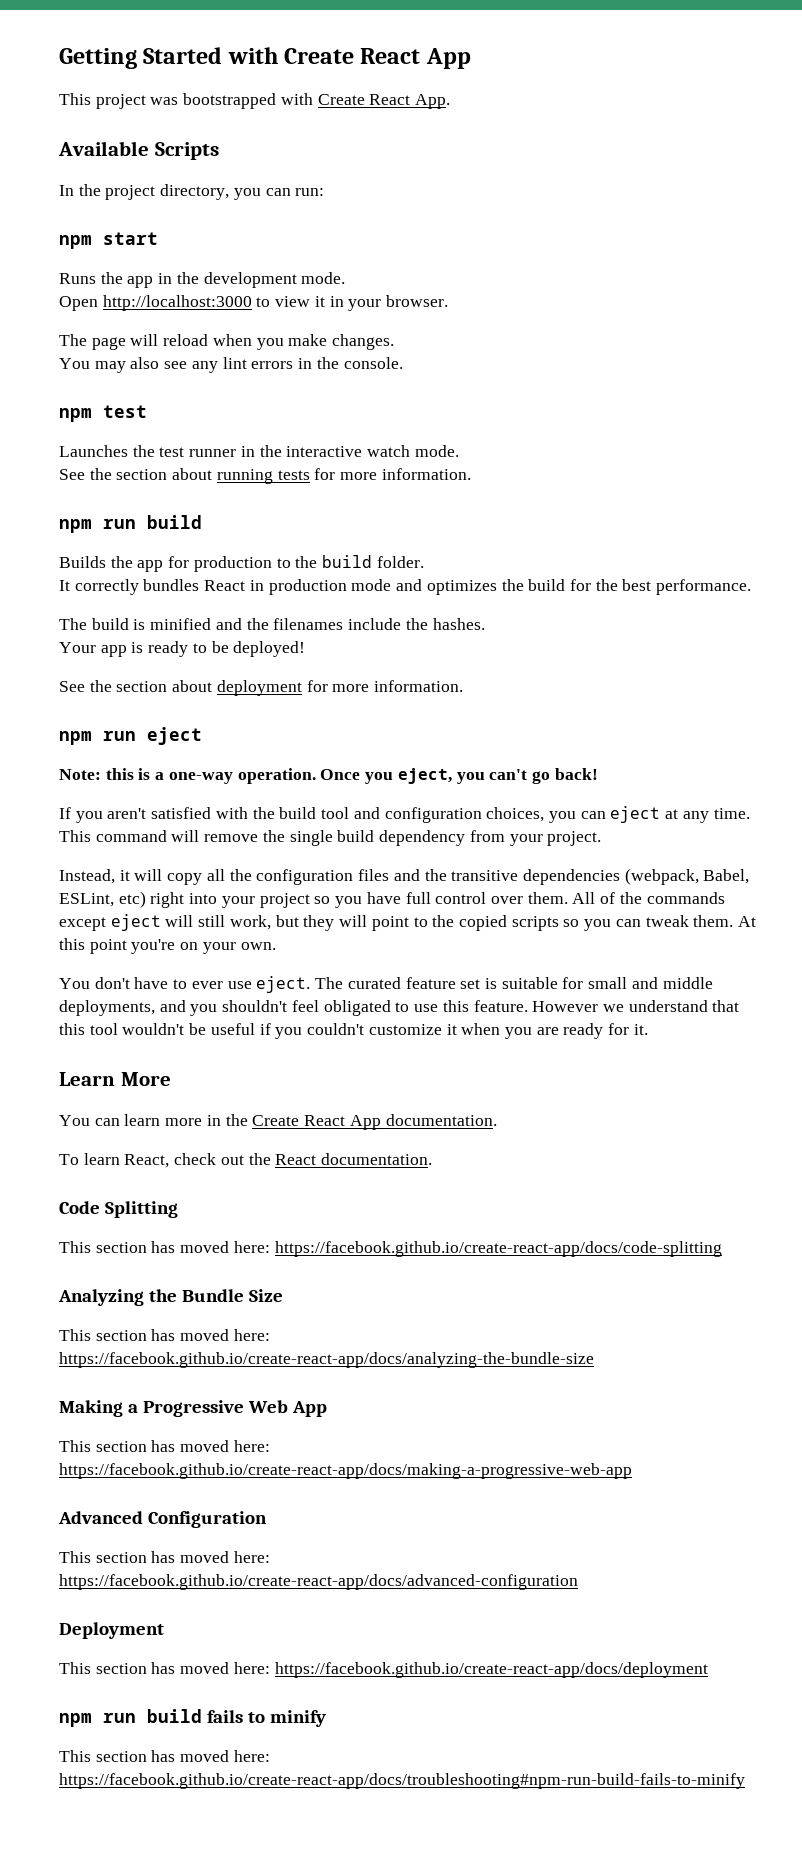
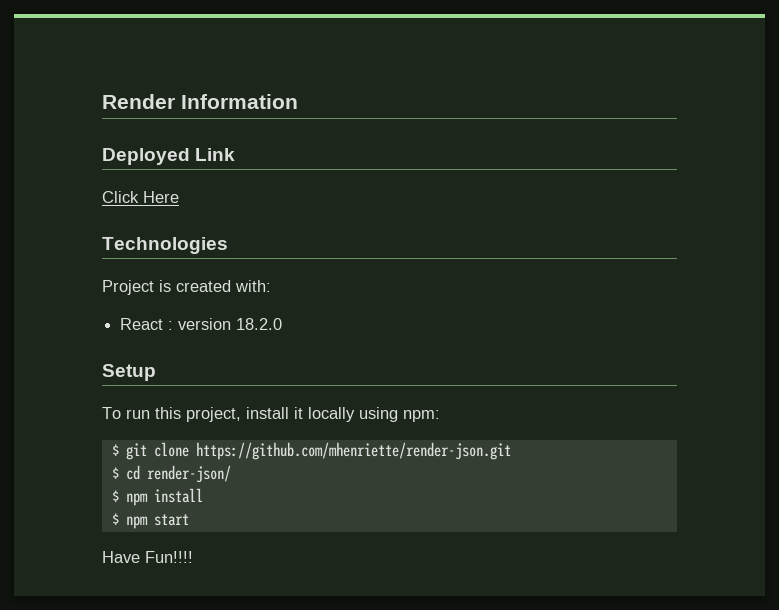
- Getting Started with Create React App
- This project was bootstrapped with Create React App.
- Available Scripts
- In the project directory, you can run:
- npm start
- Runs the app in the development mode.
- Open http://localhost:3000 to view it in your browser.
- The page will reload when you make changes.
- You may also see any lint errors in the console.
- npm test
- Launches the test runner in the interactive watch mode.
- See the section about running tests for more information.
- npm run build
- Builds the app for production to the build folder.
- It correctly bundles React in production mode and optimizes the build for the best performance.
- The build is minified and the filenames include the hashes.
- Your app is ready to be deployed!
- See the section about deployment for more information.
- npm run eject
- Note: this is a one-way operation. Once you eject, you can't go back!
- If you aren't satisfied with the build tool and configuration choices, you can eject at any time. This command will remove the single build dependency from your project.
- Instead, it will copy all the configuration files and the transitive dependencies (webpack, Babel, ESLint, etc) right into your project so you have full control over them. All of the commands except eject will still work, but they will point to the copied scripts so you can tweak them. At this point you're on your own.
- You don't have to ever use eject. The curated feature set is suitable for small and middle deployments, and you shouldn't feel obligated to use this feature. However we understand that this tool wouldn't be useful if you couldn't customize it when you are ready for it.
- Learn More
- You can learn more in the Create React App documentation.
- To learn React, check out the React documentation.
- Code Splitting
- This section has moved here: https://facebook.github.io/create-react-app/docs/code-splitting
- Analyzing the Bundle Size
- This section has moved here: https://facebook.github.io/create-react-app/docs/analyzing-the-bundle-size
- Making a Progressive Web App
- This section has moved here: https://facebook.github.io/create-react-app/docs/making-a-progressive-web-app
- Advanced Configuration
- This section has moved here: https://facebook.github.io/create-react-app/docs/advanced-configuration
- Deployment
- This section has moved here: https://facebook.github.io/create-react-app/docs/deployment
- npm run build fails to minify
- This section has moved here: https://facebook.github.io/create-react-app/docs/troubleshooting#npm-run-build-fails-to-minify
+ Render Information
+ Deployed Link
+ Click Here
+ Technologies
+ Project is created with:
+ React : version 18.2.0
+ Setup
+ To run this project, install it locally using npm:
+ $ git clone https://github.com/mhenriette/render-json.git
+ $ cd render-json/
+ $ npm install
+ $ npm start
+ Have Fun!!!!

